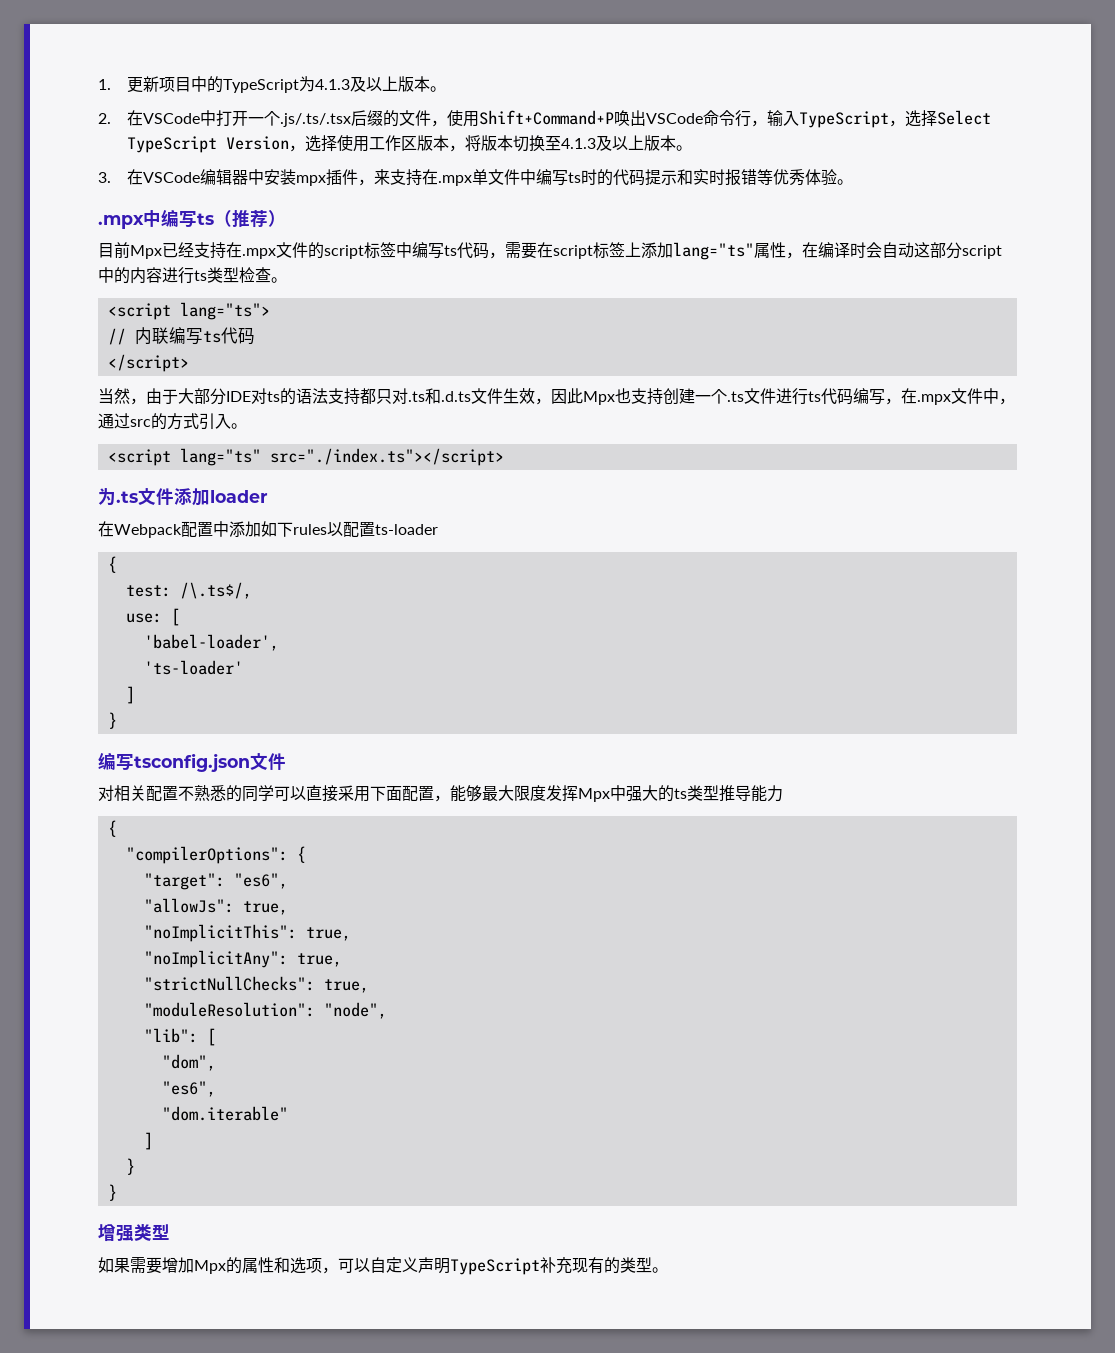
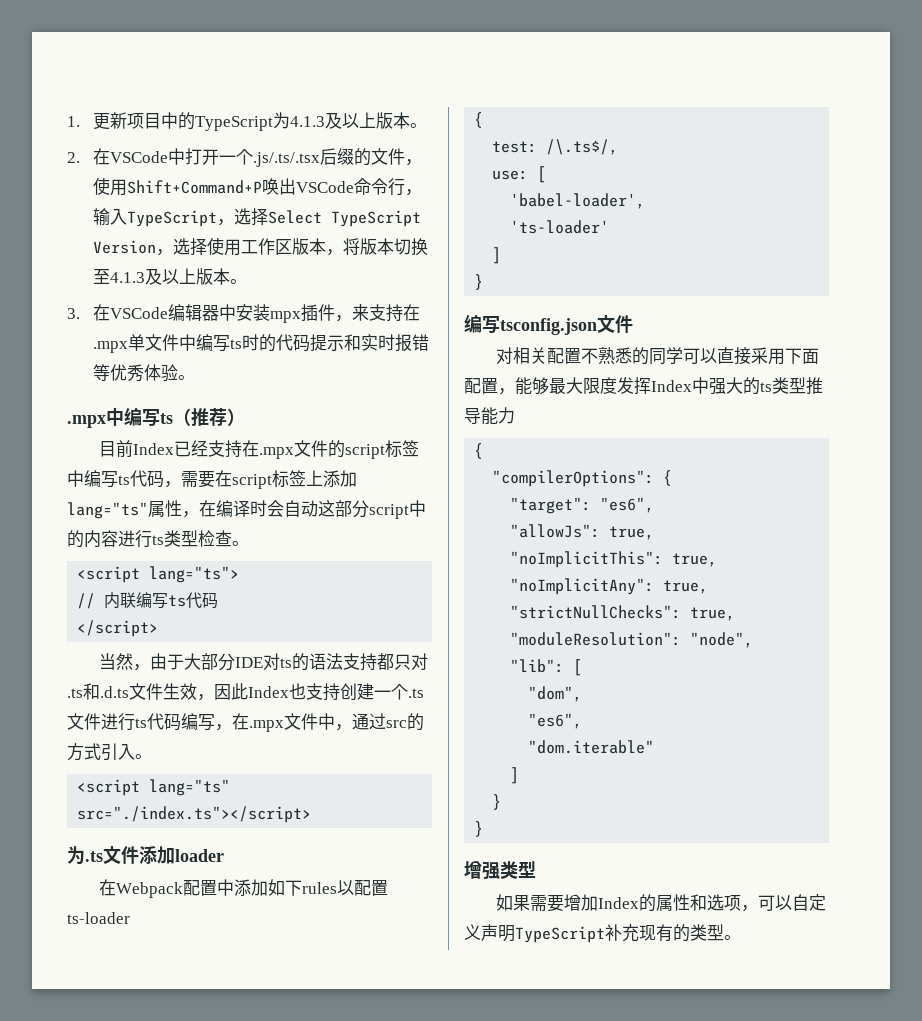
- 目前Mpx已经支持在.mpx文件的script标签中编写ts代码，需要在script标签上添加lang="ts"属性，在编译时会自动这部分script中的内容进行ts类型检查。
+ 目前Index已经支持在.mpx文件的script标签中编写ts代码，需要在script标签上添加lang="ts"属性，在编译时会自动这部分script中的内容进行ts类型检查。
- 当然，由于大部分IDE对ts的语法支持都只对.ts和.d.ts文件生效，因此Mpx也支持创建一个.ts文件进行ts代码编写，在.mpx文件中，通过src的方式引入。
+ 当然，由于大部分IDE对ts的语法支持都只对.ts和.d.ts文件生效，因此Index也支持创建一个.ts文件进行ts代码编写，在.mpx文件中，通过src的方式引入。
- 对相关配置不熟悉的同学可以直接采用下面配置，能够最大限度发挥Mpx中强大的ts类型推导能力
+ 对相关配置不熟悉的同学可以直接采用下面配置，能够最大限度发挥Index中强大的ts类型推导能力
- 如果需要增加Mpx的属性和选项，可以自定义声明TypeScript补充现有的类型。
+ 如果需要增加Index的属性和选项，可以自定义声明TypeScript补充现有的类型。

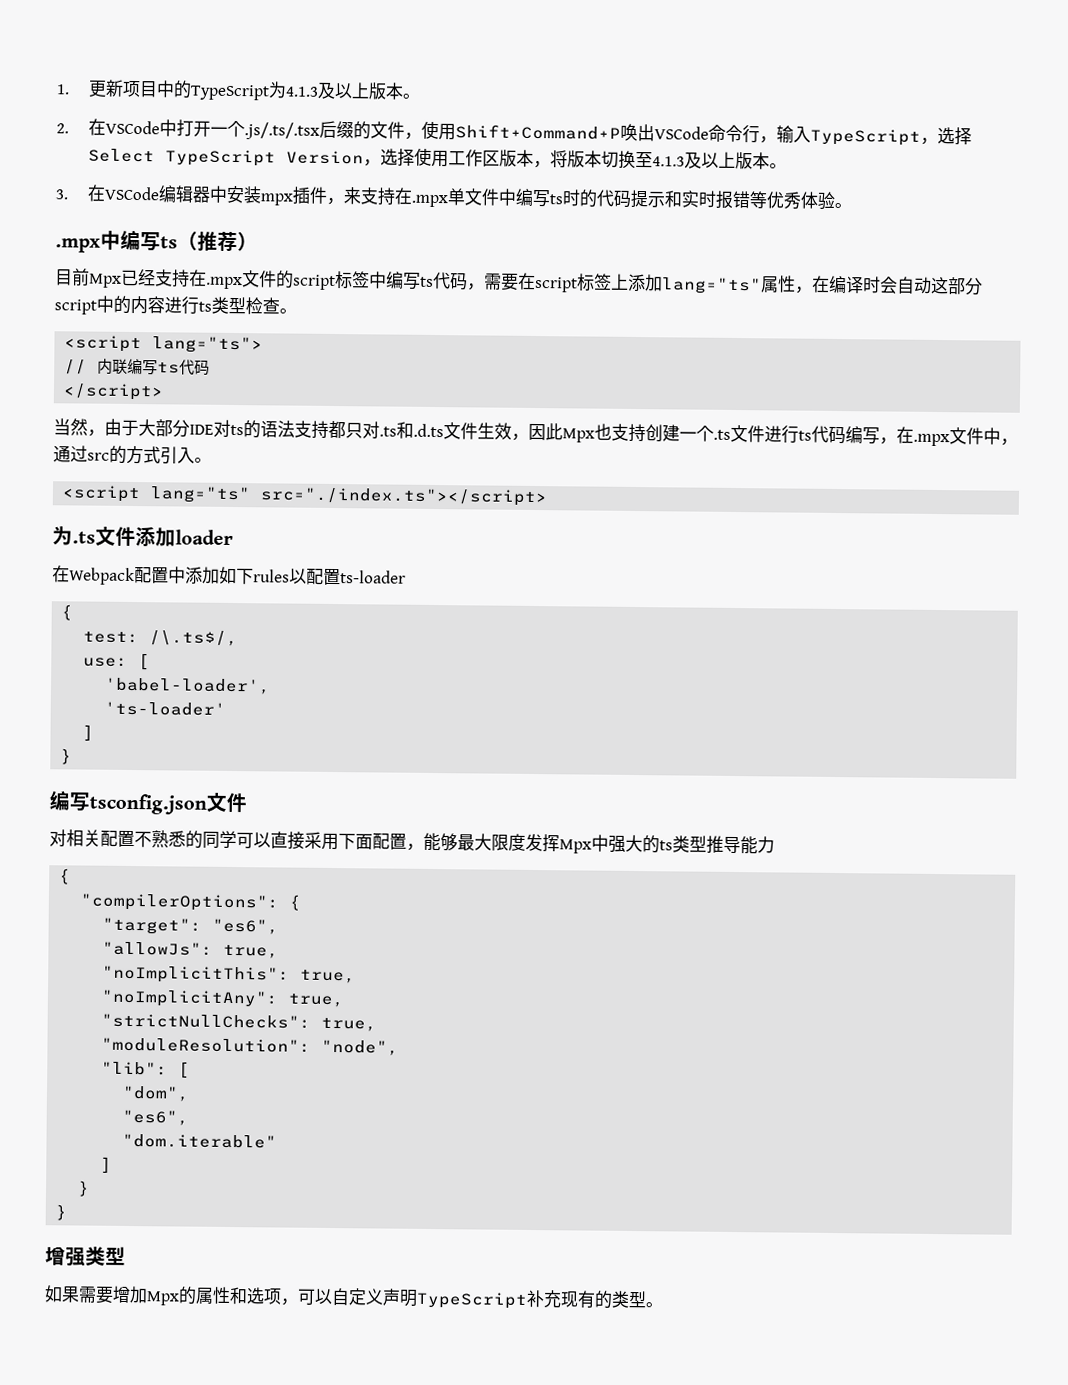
- 目前Index已经支持在.mpx文件的script标签中编写ts代码，需要在script标签上添加lang="ts"属性，在编译时会自动这部分script中的内容进行ts类型检查。
+ 目前Mpx已经支持在.mpx文件的script标签中编写ts代码，需要在script标签上添加lang="ts"属性，在编译时会自动这部分script中的内容进行ts类型检查。
- 当然，由于大部分IDE对ts的语法支持都只对.ts和.d.ts文件生效，因此Index也支持创建一个.ts文件进行ts代码编写，在.mpx文件中，通过src的方式引入。
+ 当然，由于大部分IDE对ts的语法支持都只对.ts和.d.ts文件生效，因此Mpx也支持创建一个.ts文件进行ts代码编写，在.mpx文件中，通过src的方式引入。
- 对相关配置不熟悉的同学可以直接采用下面配置，能够最大限度发挥Index中强大的ts类型推导能力
+ 对相关配置不熟悉的同学可以直接采用下面配置，能够最大限度发挥Mpx中强大的ts类型推导能力
- 如果需要增加Index的属性和选项，可以自定义声明TypeScript补充现有的类型。
+ 如果需要增加Mpx的属性和选项，可以自定义声明TypeScript补充现有的类型。

